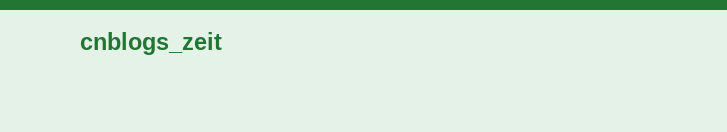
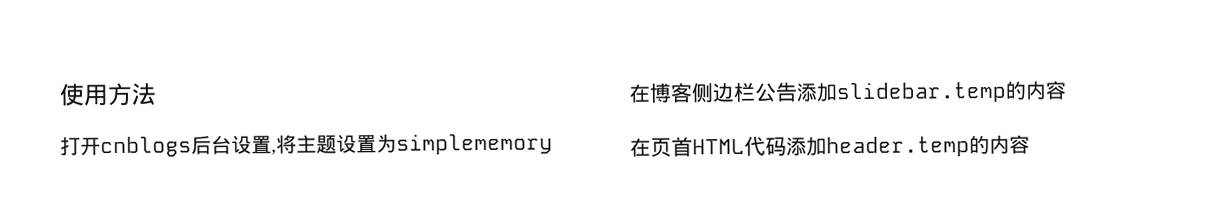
- cnblogs_zeit
+ 使用方法
+ 打开cnblogs后台设置,将主题设置为simplememory
+ 在博客侧边栏公告添加slidebar.temp的内容
+ 在页首HTML代码添加header.temp的内容

